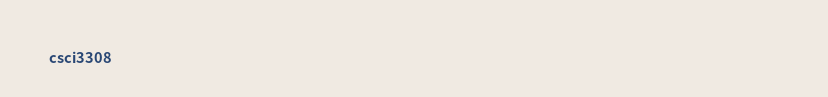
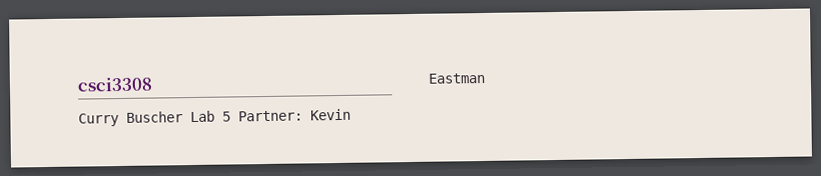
+ Curry Buscher Lab 5 Partner: Kevin Eastman

